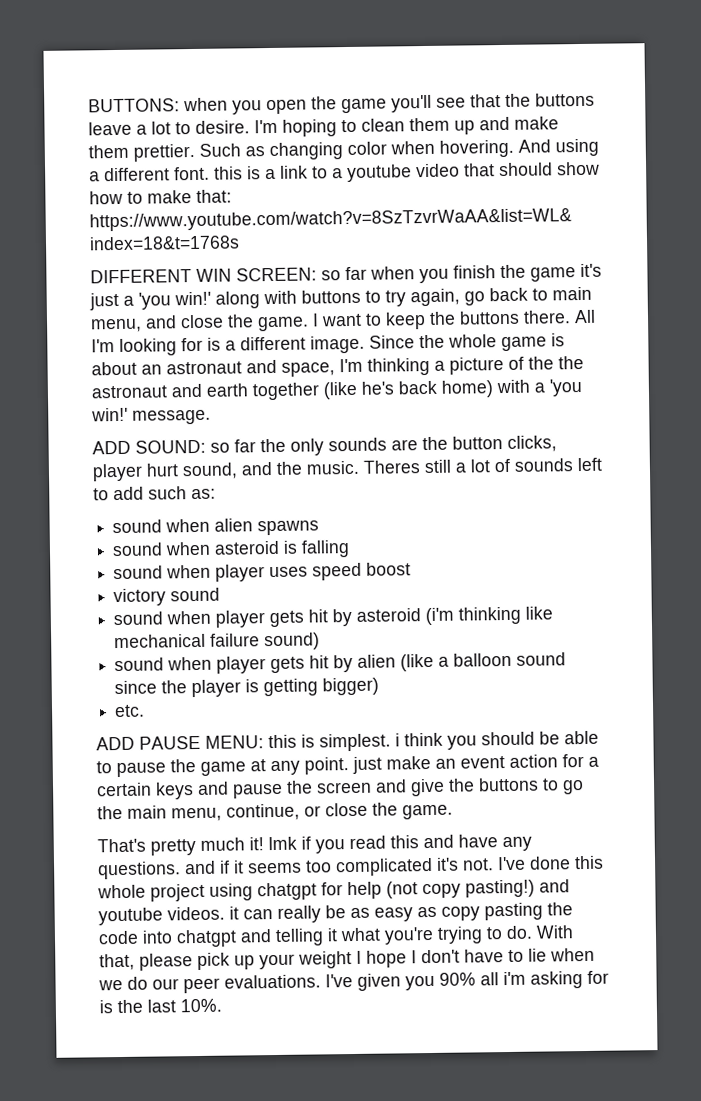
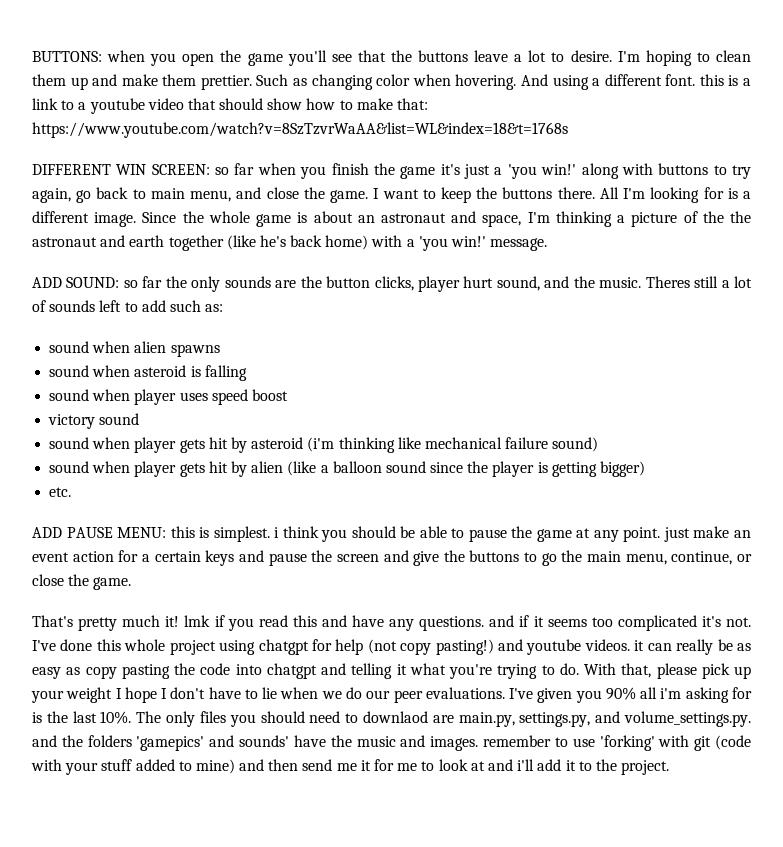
+ The only files you should need to downlaod are main.py, settings.py, and volume_settings.py. and the folders 'gamepics' and sounds' have the music and images. remember to use 'forking' with git (code with your stuff added to mine) and then send me it for me to look at and i'll add it to the project.

